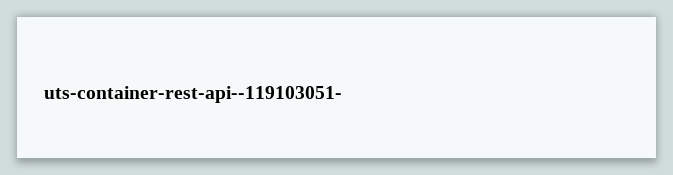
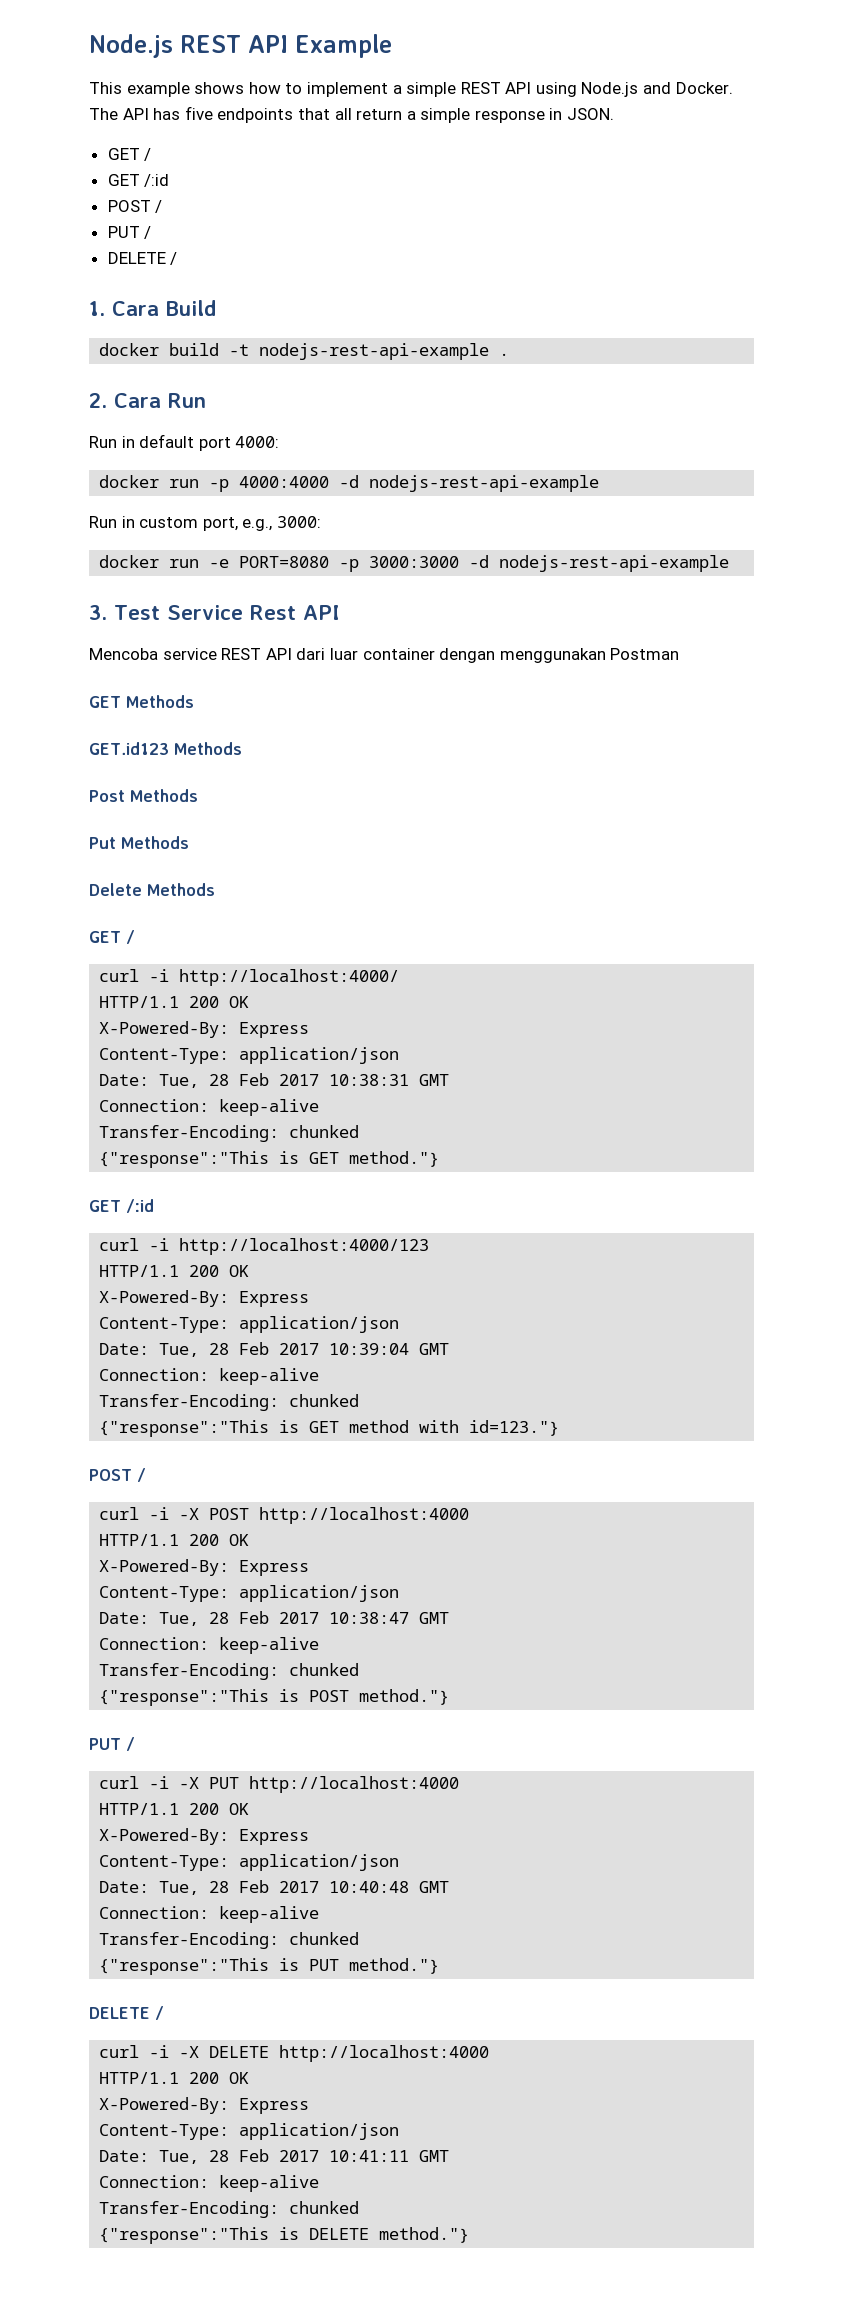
- uts-container-rest-api--119103051-
+ Node.js REST API Example
+ This example shows how to implement a simple REST API using Node.js and Docker. The API has five endpoints that all return a simple response in JSON.
+ GET /
+ GET /:id
+ POST /
+ PUT /
+ DELETE /
+ 1. Cara Build
+ docker build -t nodejs-rest-api-example .
+ 2. Cara Run
+ Run in default port 4000:
+ docker run -p 4000:4000 -d nodejs-rest-api-example
+ Run in custom port, e.g., 3000:
+ docker run -e PORT=8080 -p 3000:3000 -d nodejs-rest-api-example
+ 3. Test Service Rest API
+ Mencoba service REST API dari luar container dengan menggunakan Postman
+ GET Methods
+ GET.id123 Methods
+ Post Methods
+ Put Methods
+ Delete Methods
+ GET /
+ curl -i http://localhost:4000/
+ HTTP/1.1 200 OK
+ X-Powered-By: Express
+ Content-Type: application/json
+ Date: Tue, 28 Feb 2017 10:38:31 GMT
+ Connection: keep-alive
+ Transfer-Encoding: chunked
+ {"response":"This is GET method."}
+ GET /:id
+ curl -i http://localhost:4000/123
+ HTTP/1.1 200 OK
+ X-Powered-By: Express
+ Content-Type: application/json
+ Date: Tue, 28 Feb 2017 10:39:04 GMT
+ Connection: keep-alive
+ Transfer-Encoding: chunked
+ {"response":"This is GET method with id=123."}
+ POST /
+ curl -i -X POST http://localhost:4000
+ HTTP/1.1 200 OK
+ X-Powered-By: Express
+ Content-Type: application/json
+ Date: Tue, 28 Feb 2017 10:38:47 GMT
+ Connection: keep-alive
+ Transfer-Encoding: chunked
+ {"response":"This is POST method."}
+ PUT /
+ curl -i -X PUT http://localhost:4000
+ HTTP/1.1 200 OK
+ X-Powered-By: Express
+ Content-Type: application/json
+ Date: Tue, 28 Feb 2017 10:40:48 GMT
+ Connection: keep-alive
+ Transfer-Encoding: chunked
+ {"response":"This is PUT method."}
+ DELETE /
+ curl -i -X DELETE http://localhost:4000
+ HTTP/1.1 200 OK
+ X-Powered-By: Express
+ Content-Type: application/json
+ Date: Tue, 28 Feb 2017 10:41:11 GMT
+ Connection: keep-alive
+ Transfer-Encoding: chunked
+ {"response":"This is DELETE method."}

